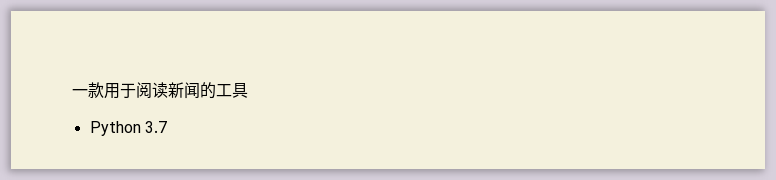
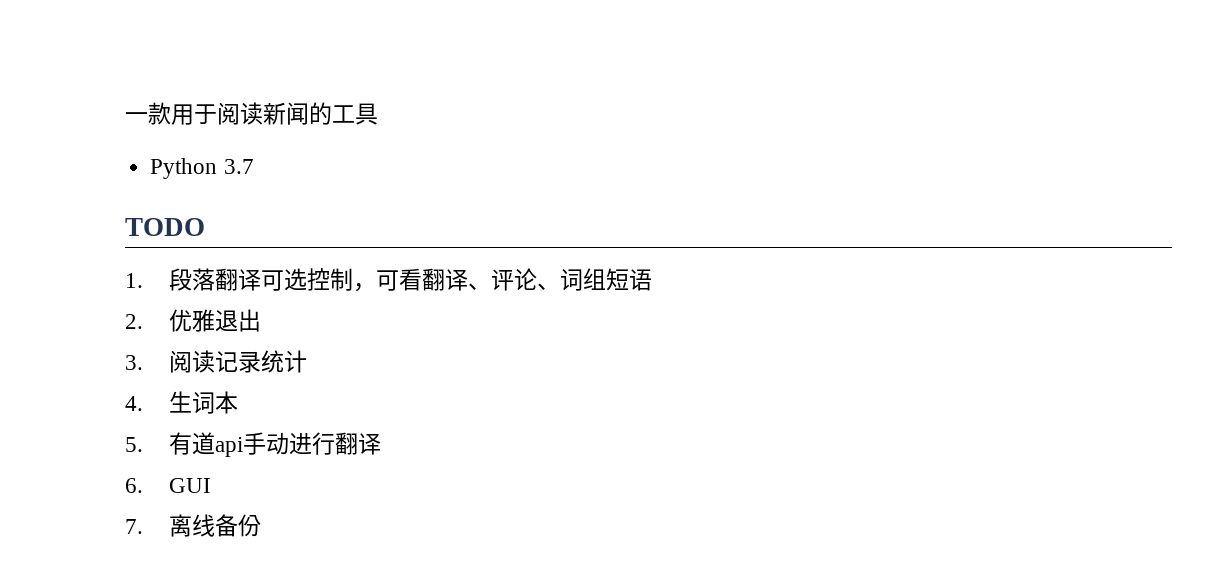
+ TODO
+ 1.段落翻译可选控制，可看翻译、评论、词组短语
+ 2.优雅退出
+ 3.阅读记录统计
+ 4.生词本
+ 5.有道api手动进行翻译
+ 6. GUI
+ 7.离线备份

